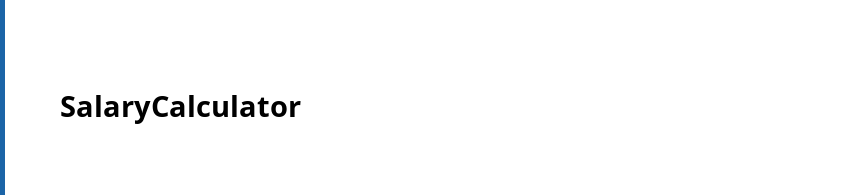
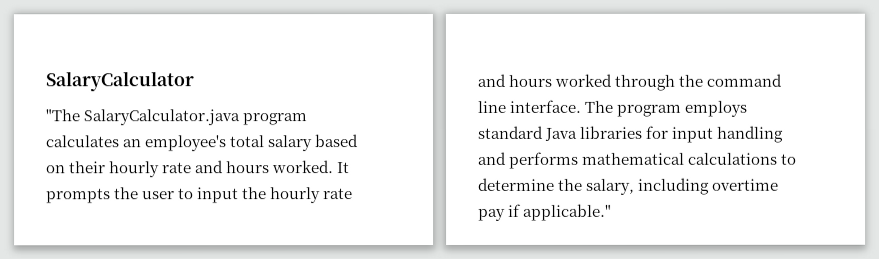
+ "The SalaryCalculator.java program calculates an employee's total salary based on their hourly rate and hours worked. It prompts the user to input the hourly rate and hours worked through the command line interface. The program employs standard Java libraries for input handling and performs mathematical calculations to determine the salary, including overtime pay if applicable."

